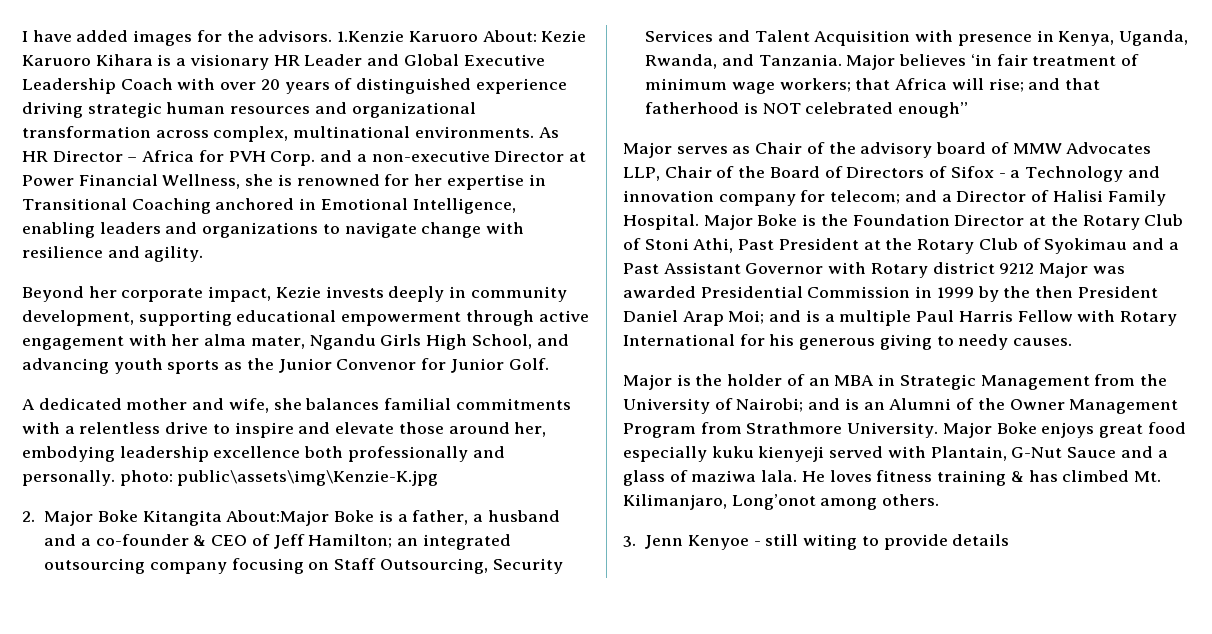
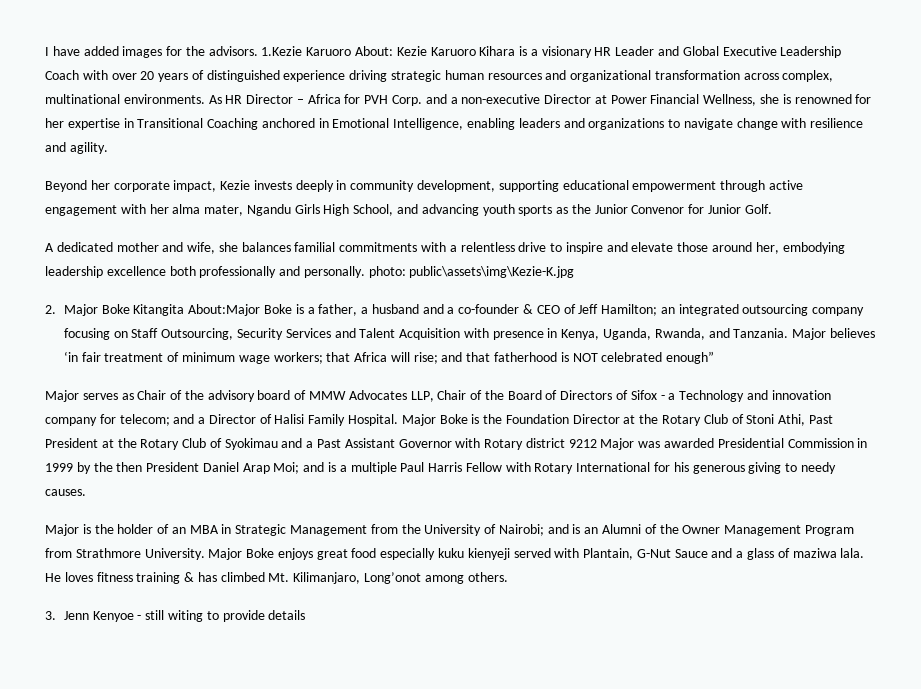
- 1.Kenzie Karuoro About: Kezie Karuoro Kihara is a visionary HR Leader and Global Executive Leadership Coach with over 20 years of distinguished experience driving strategic human resources and organizational transformation across complex, multinational environments.
+ 1.Kezie Karuoro About: Kezie Karuoro Kihara is a visionary HR Leader and Global Executive Leadership Coach with over 20 years of distinguished experience driving strategic human resources and organizational transformation across complex, multinational environments.
- A dedicated mother and wife, she balances familial commitments with a relentless drive to inspire and elevate those around her, embodying leadership excellence both professionally and personally. photo: public\assets\img\Kenzie-K.jpg
+ A dedicated mother and wife, she balances familial commitments with a relentless drive to inspire and elevate those around her, embodying leadership excellence both professionally and personally. photo: public\assets\img\Kezie-K.jpg

